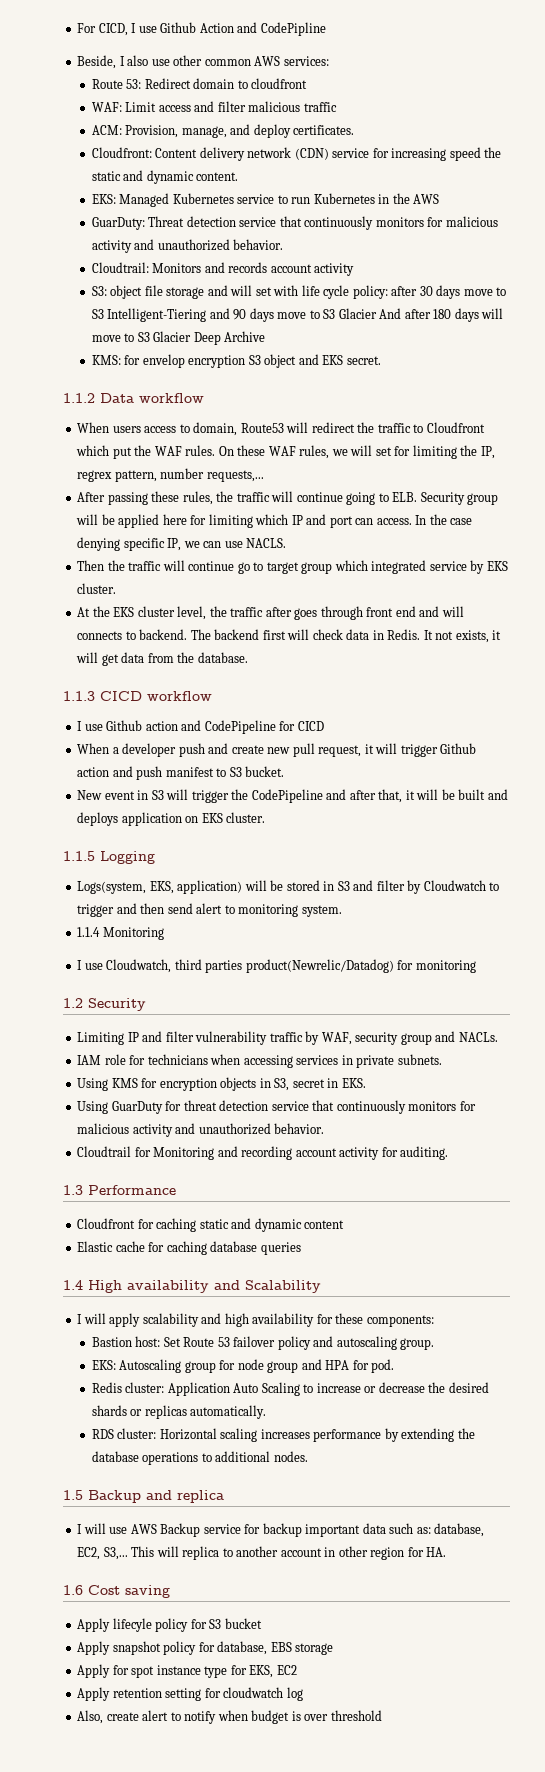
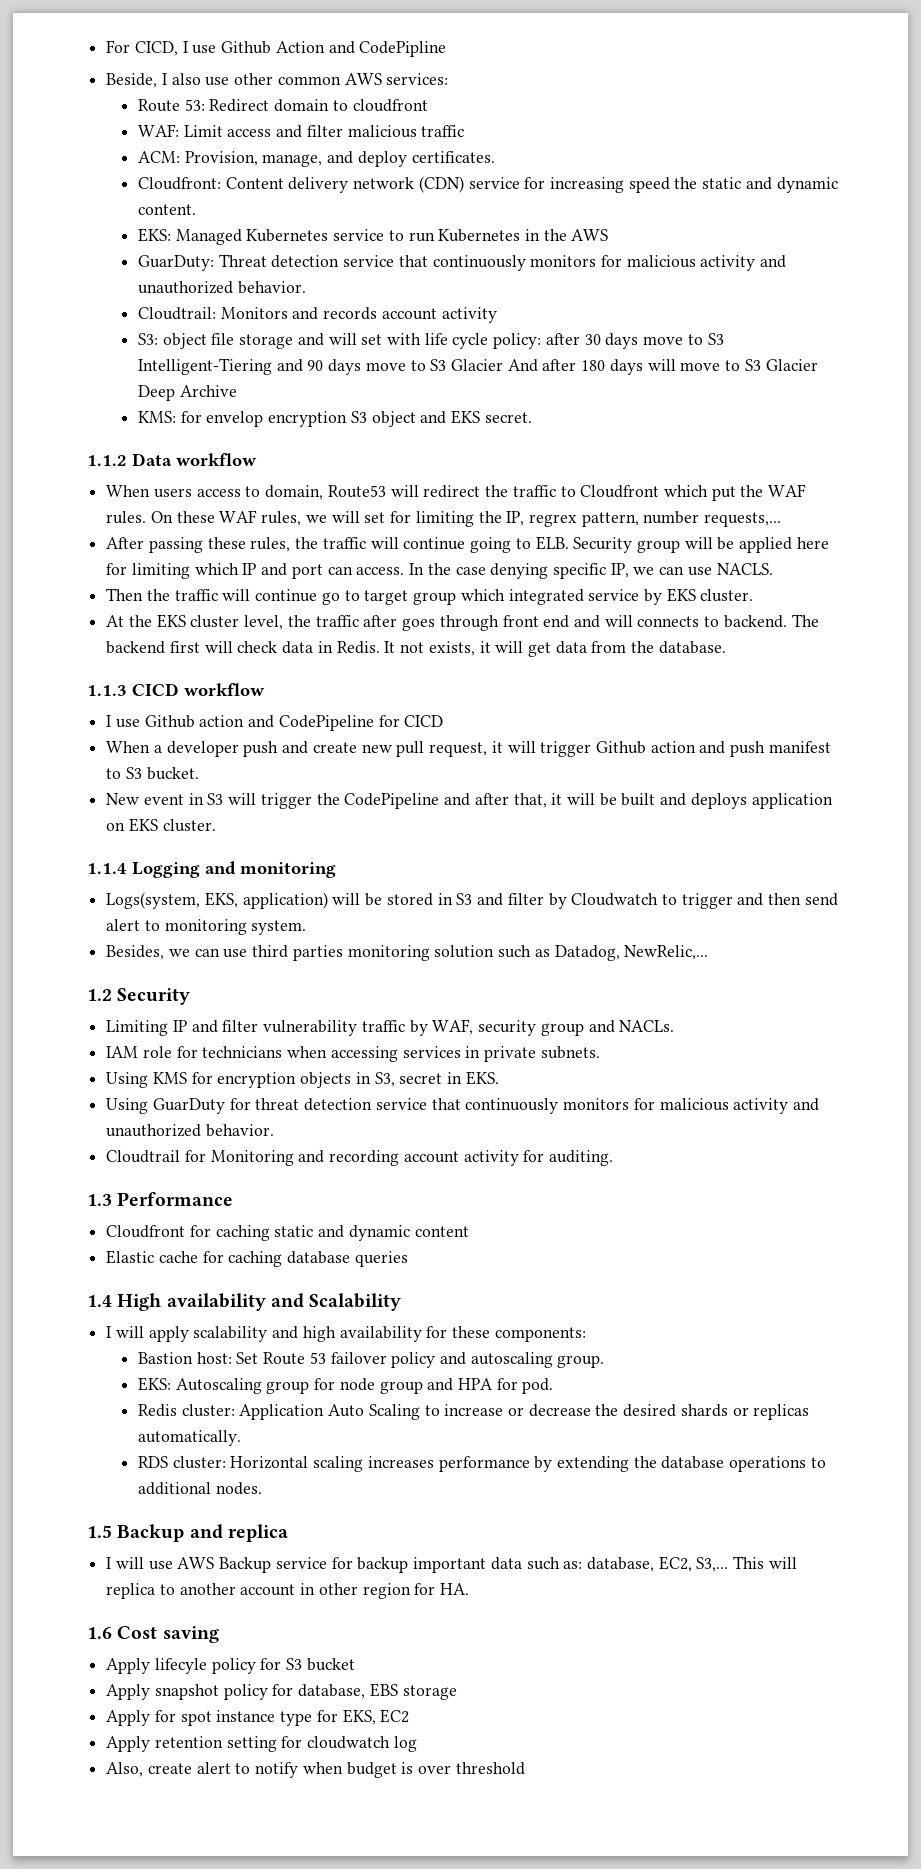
- 1.1.5 Logging
+ 1.1.4 Logging and monitoring
- 1.1.4 Monitoring
- I use Cloudwatch, third parties product(Newrelic/Datadog) for monitoring
+ Besides, we can use third parties monitoring solution such as Datadog, NewRelic,...

